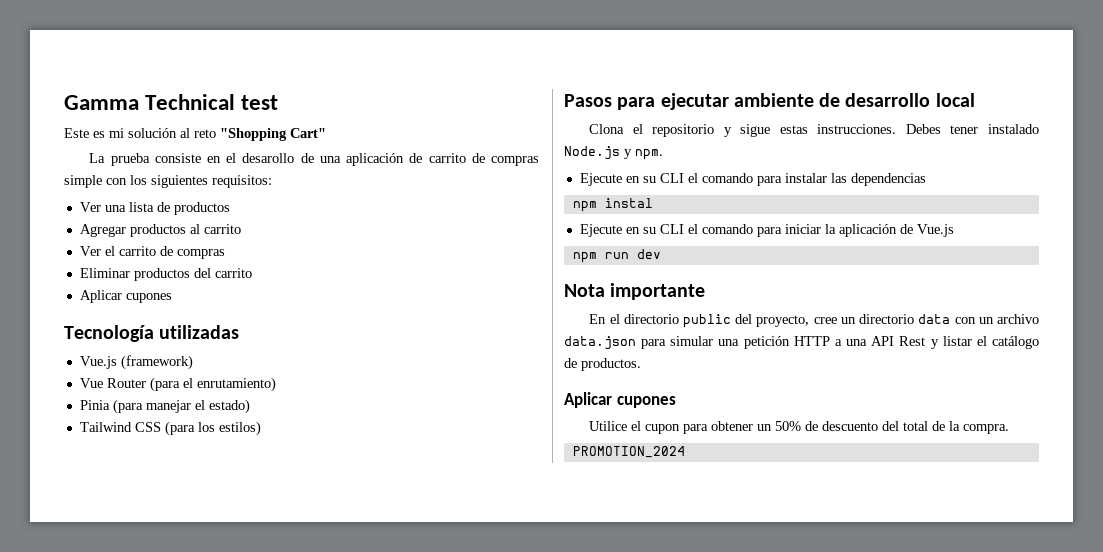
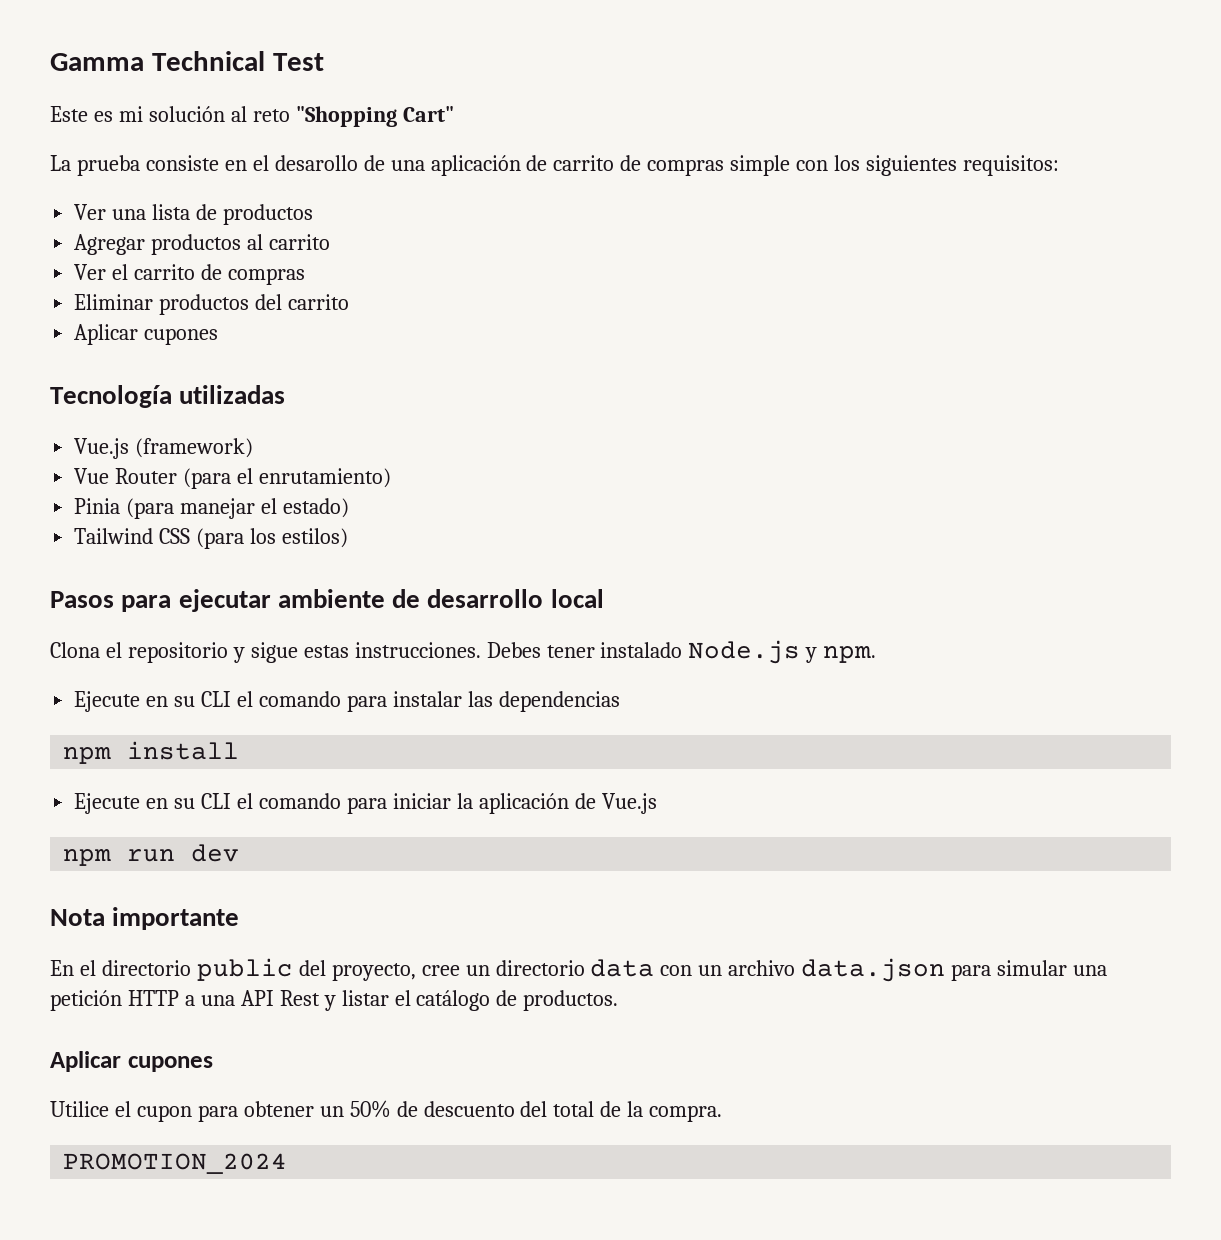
- Gamma Technical test
+ Gamma Technical Test
- npm instal
+ npm install

